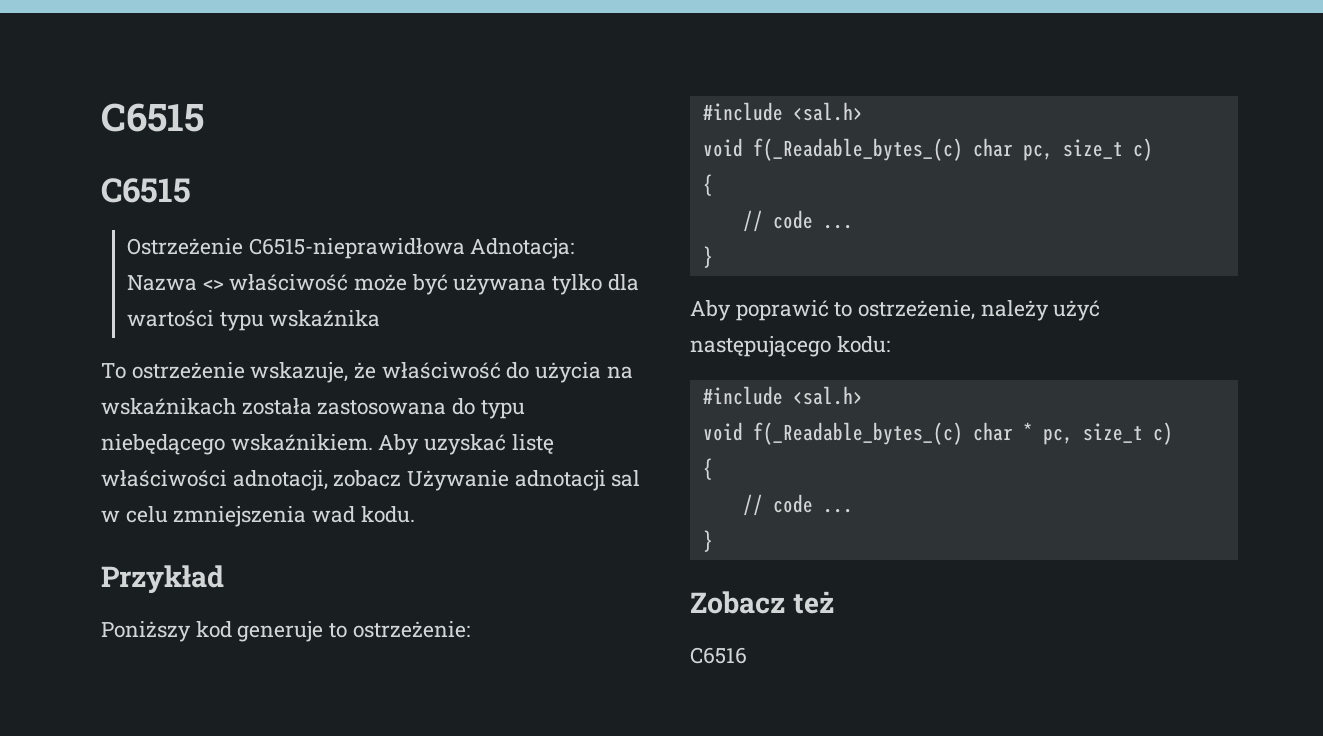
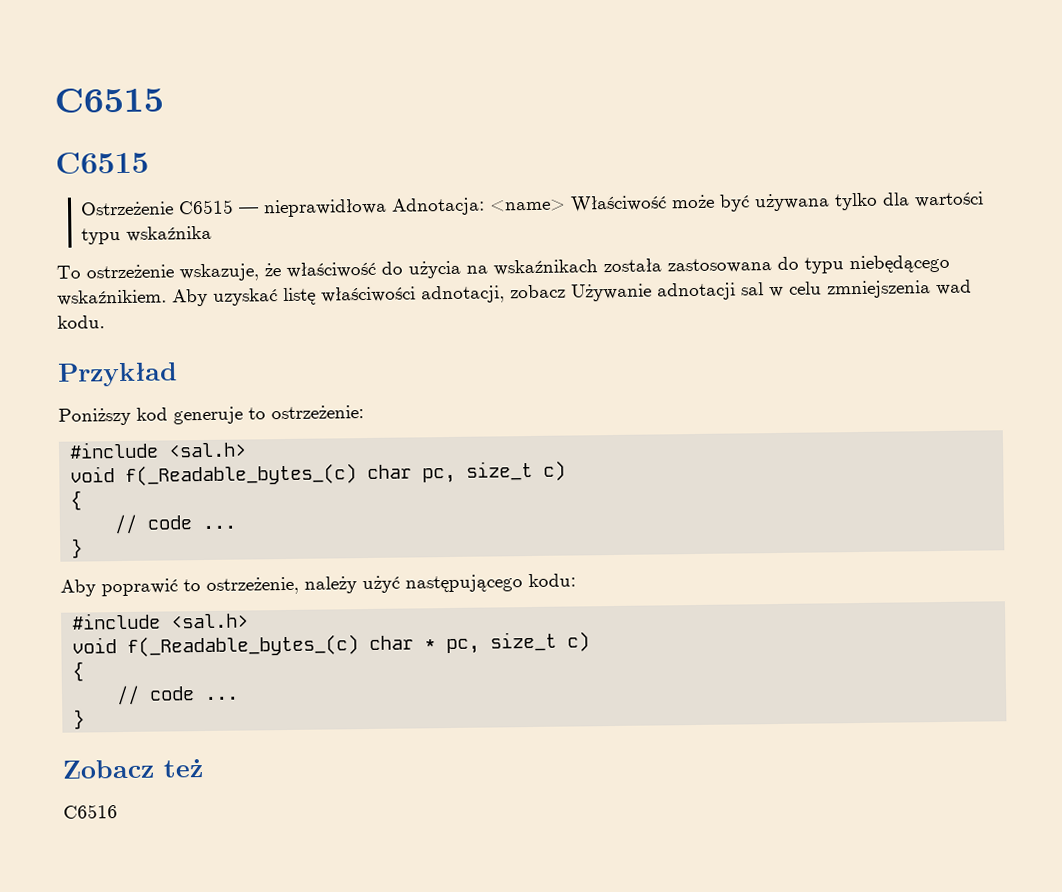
- Ostrzeżenie C6515-nieprawidłowa Adnotacja: Nazwa <> właściwość może być używana tylko dla wartości typu wskaźnika
+ Ostrzeżenie C6515 — nieprawidłowa Adnotacja: <name> Właściwość może być używana tylko dla wartości typu wskaźnika

